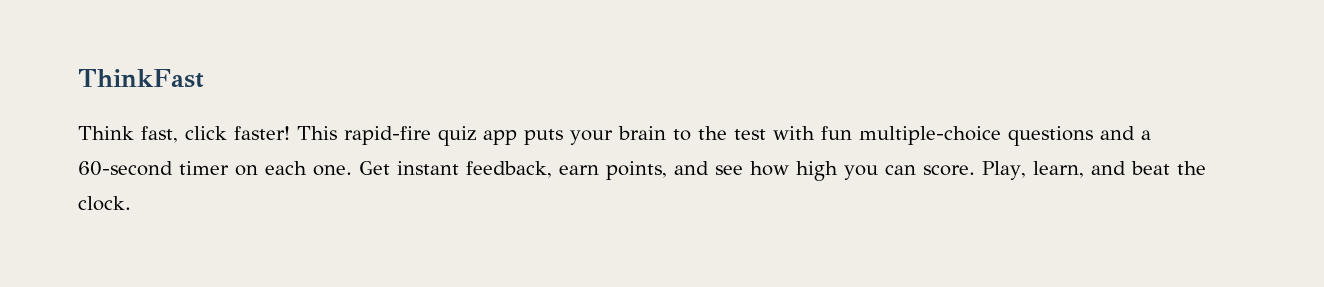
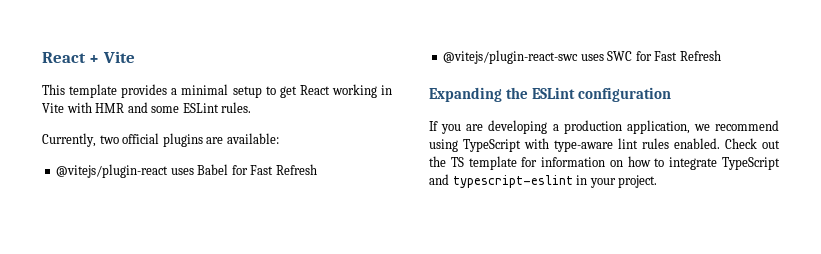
- ThinkFast
- Think fast, click faster! This rapid-fire quiz app puts your brain to the test with fun multiple-choice questions and a 60-second timer on each one. Get instant feedback, earn points, and see how high you can score. Play, learn, and beat the clock.
+ React + Vite
+ This template provides a minimal setup to get React working in Vite with HMR and some ESLint rules.
+ Currently, two official plugins are available:
+ @vitejs/plugin-react uses Babel for Fast Refresh
+ @vitejs/plugin-react-swc uses SWC for Fast Refresh
+ Expanding the ESLint configuration
+ If you are developing a production application, we recommend using TypeScript with type-aware lint rules enabled. Check out the TS template for information on how to integrate TypeScript and typescript-eslint in your project.

